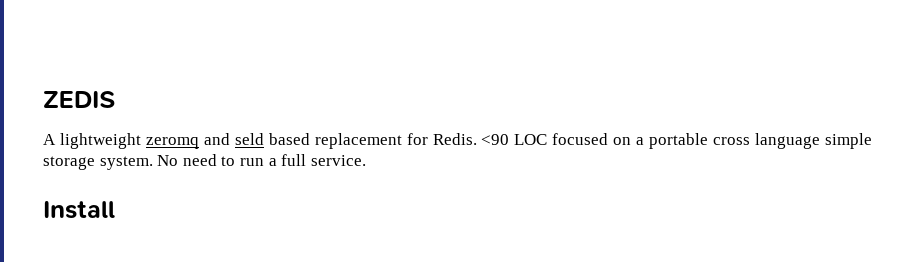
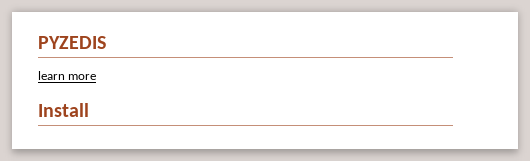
- ZEDIS
- A lightweight zeromq and seld based replacement for Redis. <90 LOC focused on a portable cross language simple storage system. No need to run a full service.
+ PYZEDIS
+ learn more

